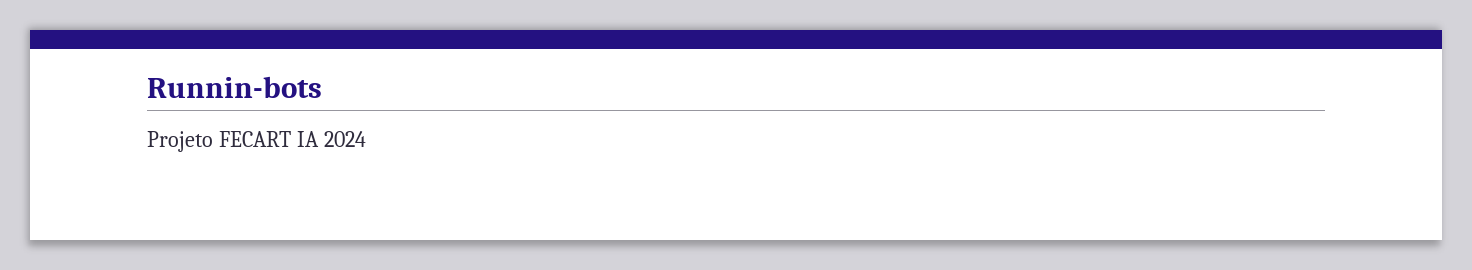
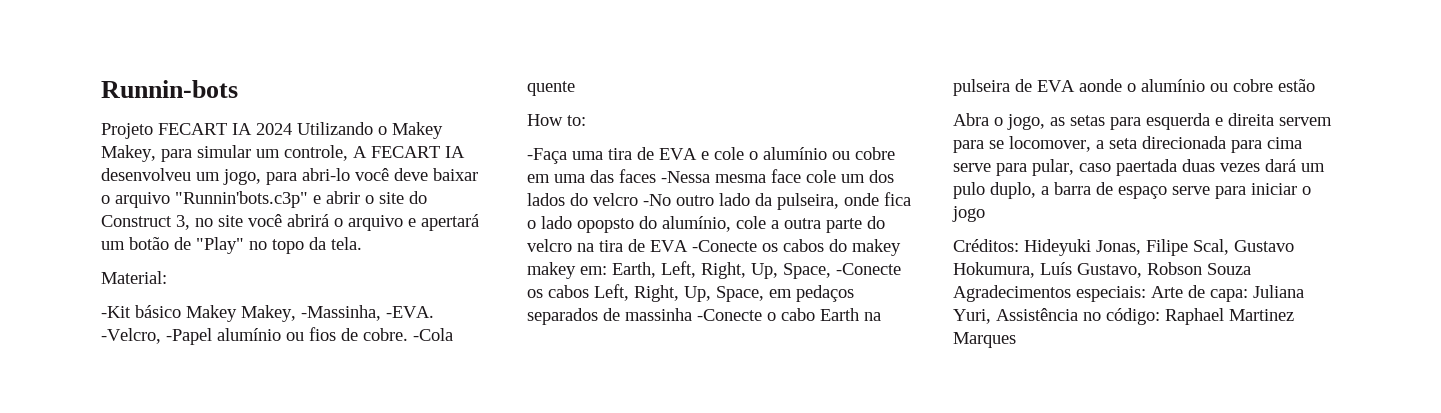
- Projeto FECART IA 2024
+ Projeto FECART IA 2024 Utilizando o Makey Makey, para simular um controle, A FECART IA desenvolveu um jogo, para abri-lo você deve baixar o arquivo "Runnin'bots.c3p" e abrir o site do Construct 3, no site você abrirá o arquivo e apertará um botão de "Play" no topo da tela.
+ Material:
+ -Kit básico Makey Makey, -Massinha, -EVA. -Velcro, -Papel alumínio ou fios de cobre. -Cola quente
+ How to:
+ -Faça uma tira de EVA e cole o alumínio ou cobre em uma das faces -Nessa mesma face cole um dos lados do velcro -No outro lado da pulseira, onde fica o lado opopsto do alumínio, cole a outra parte do velcro na tira de EVA -Conecte os cabos do makey makey em: Earth, Left, Right, Up, Space, -Conecte os cabos Left, Right, Up, Space, em pedaços separados de massinha -Conecte o cabo Earth na pulseira de EVA aonde o alumínio ou cobre estão
+ Abra o jogo, as setas para esquerda e direita servem para se locomover, a seta direcionada para cima serve para pular, caso paertada duas vezes dará um pulo duplo, a barra de espaço serve para iniciar o jogo
+ Créditos: Hideyuki Jonas, Filipe Scal, Gustavo Hokumura, Luís Gustavo, Robson Souza Agradecimentos especiais: Arte de capa: Juliana Yuri, Assistência no código: Raphael Martinez Marques

